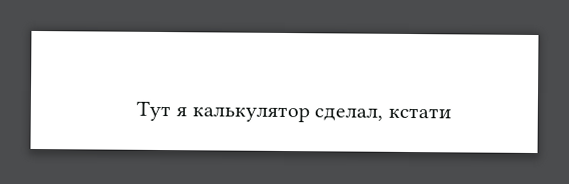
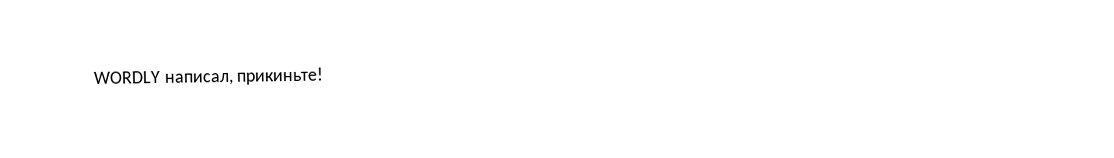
- Тут я калькулятор сделал, кстати
+ WORDLY написал, прикиньте!

